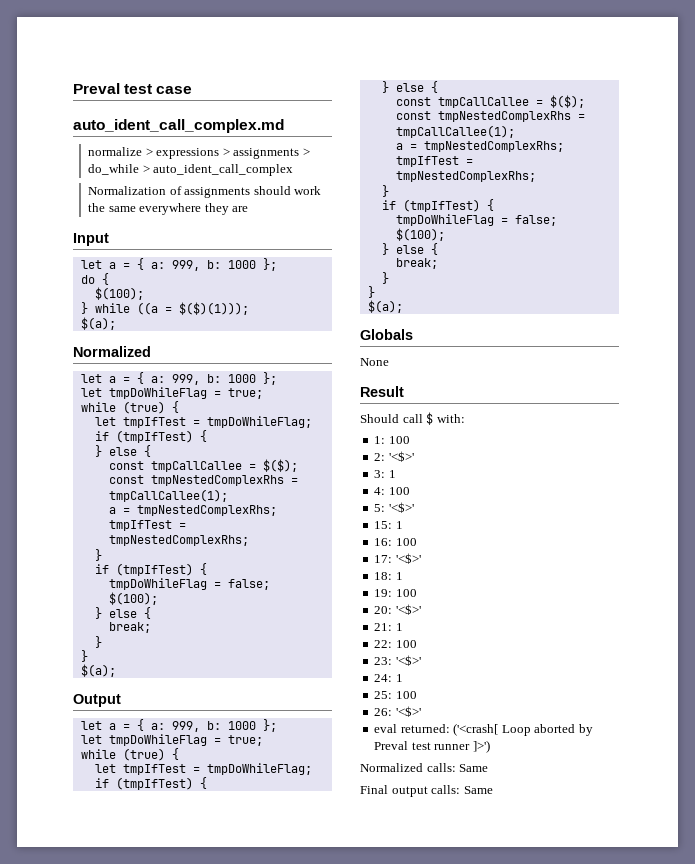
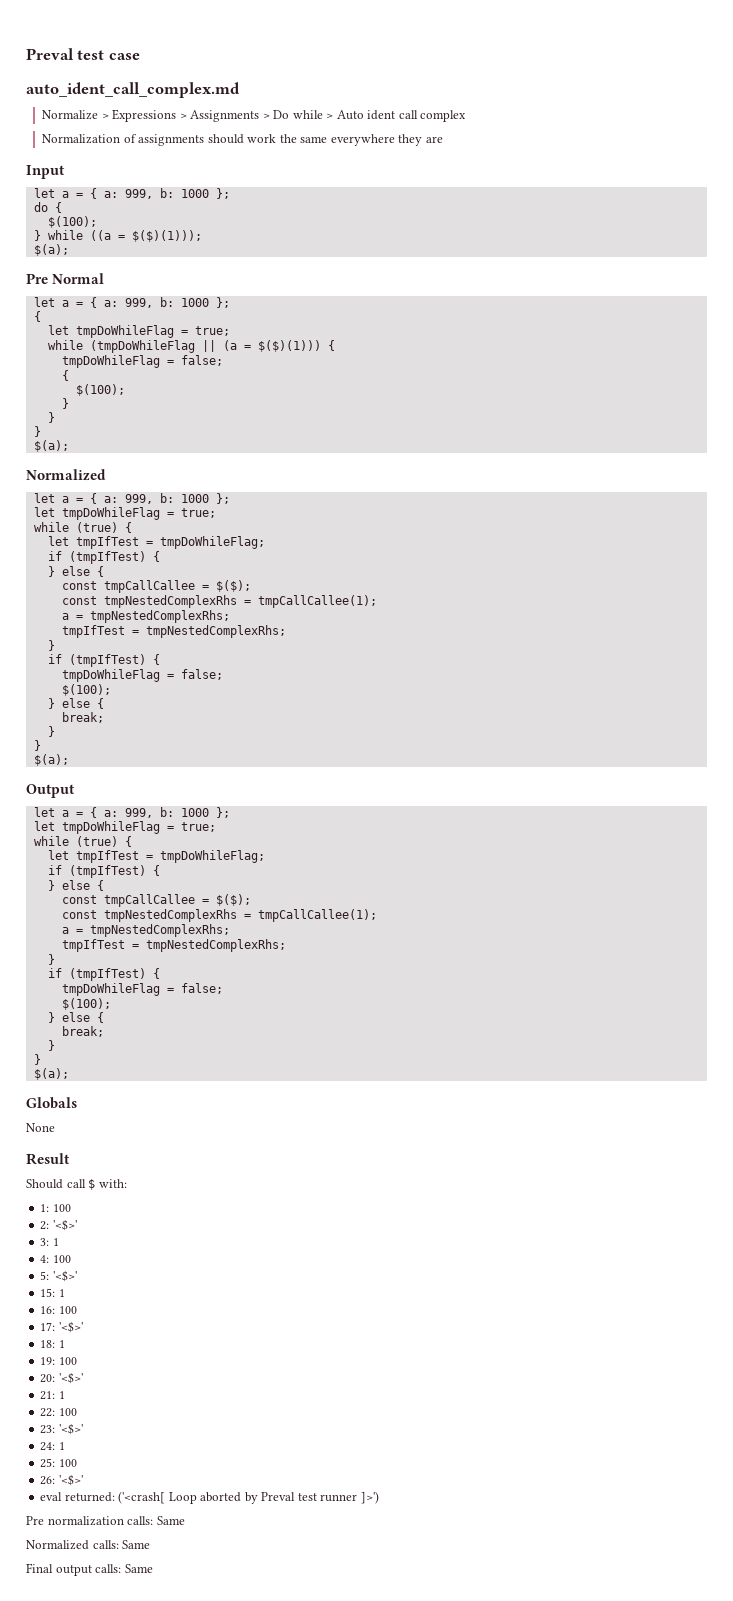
- normalize > expressions > assignments > do_while > auto_ident_call_complex
+ Normalize > Expressions > Assignments > Do while > Auto ident call complex
+ Pre Normal
+ let a = { a: 999, b: 1000 };
+ {
+ let tmpDoWhileFlag = true;
+ while (tmpDoWhileFlag || (a = $($)(1))) {
+ tmpDoWhileFlag = false;
+ {
+ $(100);
+ }
+ }
+ }
+ $(a);
+ Pre normalization calls: Same

